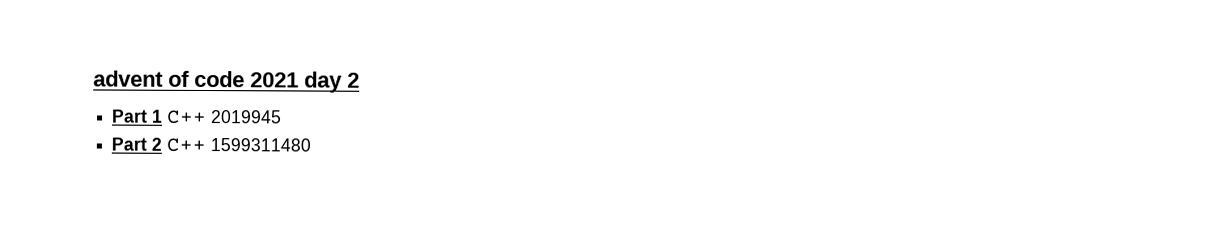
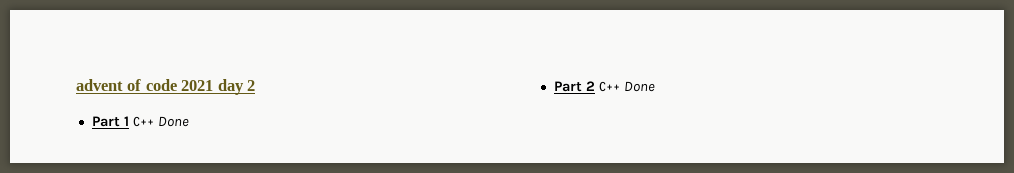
- Part 1 C++ 2019945
+ Part 1 C++ Done
- Part 2 C++ 1599311480
+ Part 2 C++ Done

